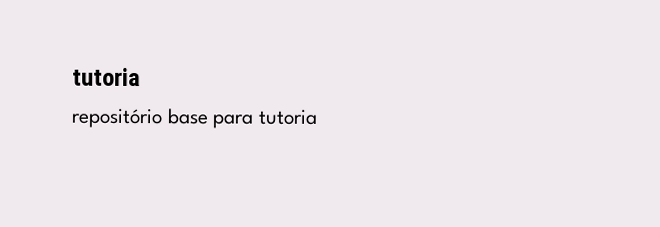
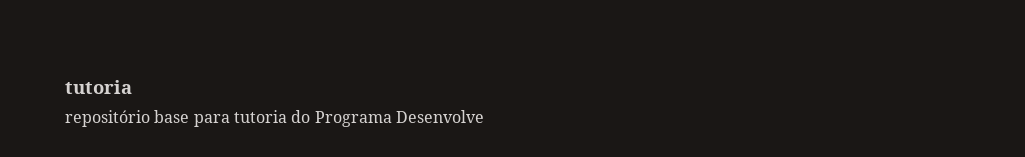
- repositório base para tutoria
+ repositório base para tutoria do Programa Desenvolve

